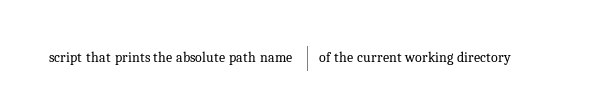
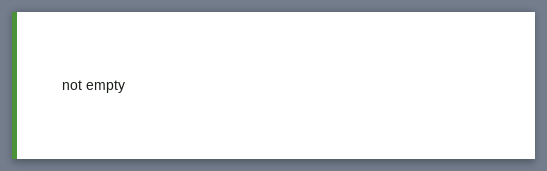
- script that prints the absolute path name of the current working directory
+ not empty

